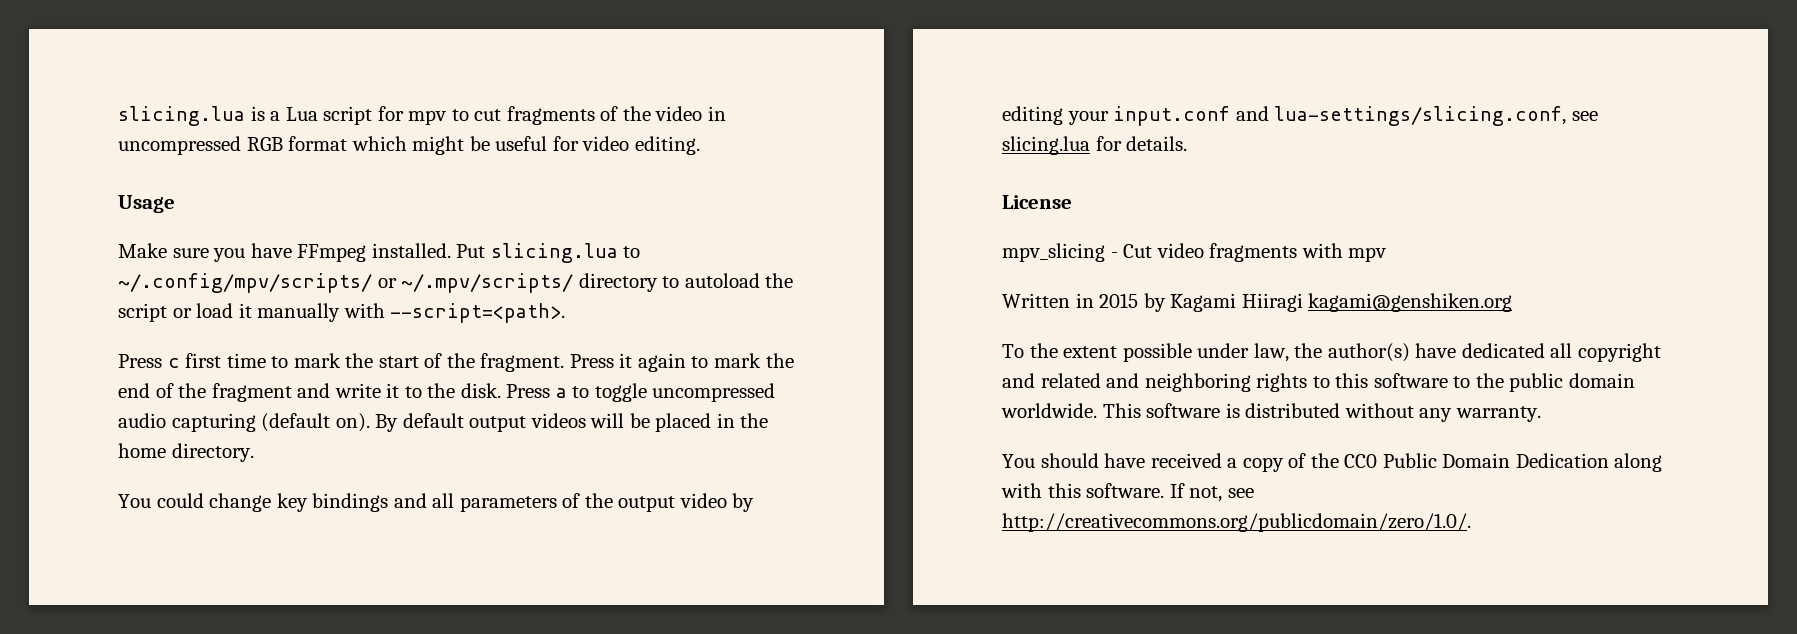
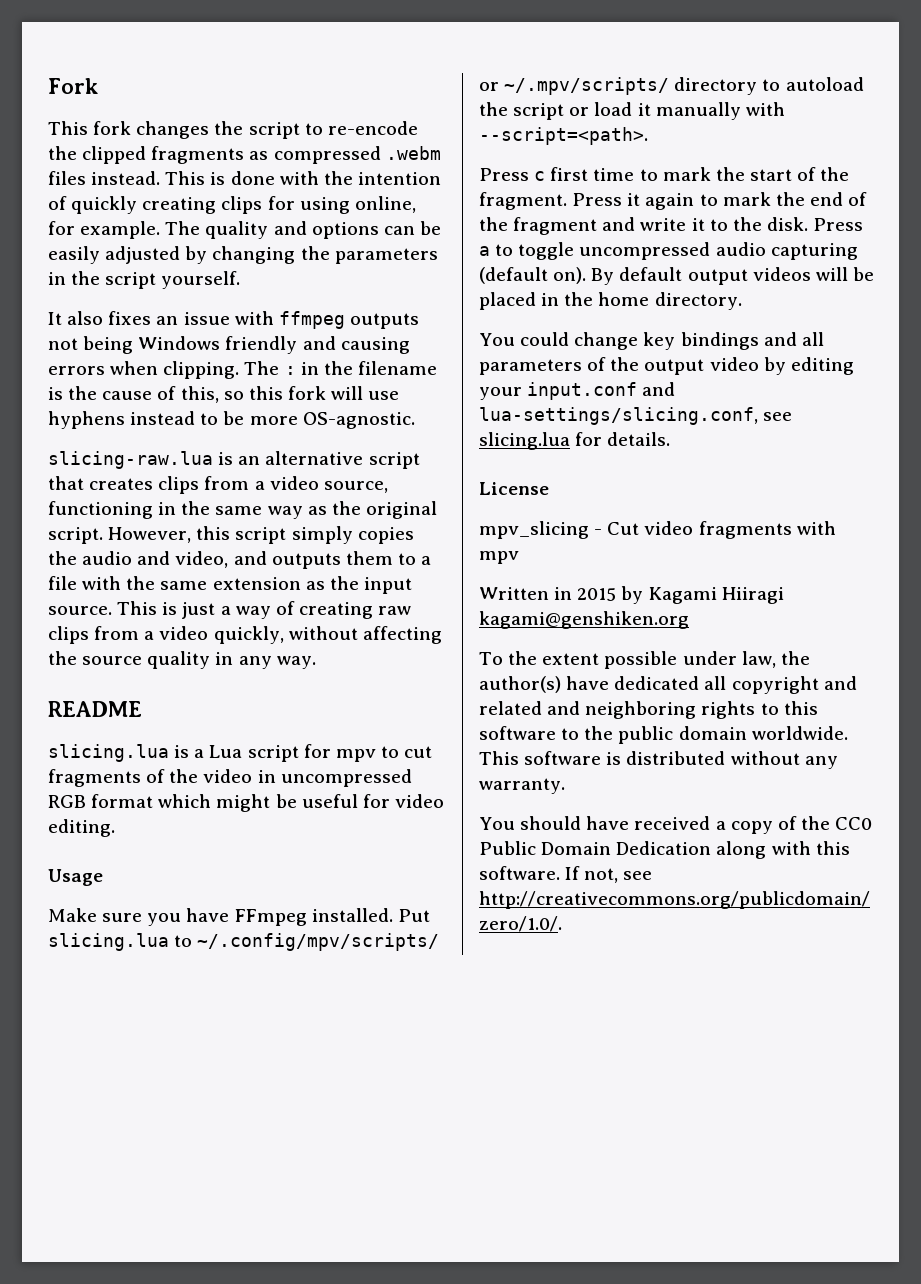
+ Fork
+ This fork changes the script to re-encode the clipped fragments as compressed .webm files instead. This is done with the intention of quickly creating clips for using online, for example. The quality and options can be easily adjusted by changing the parameters in the script yourself.
+ It also fixes an issue with ffmpeg outputs not being Windows friendly and causing errors when clipping. The : in the filename is the cause of this, so this fork will use hyphens instead to be more OS-agnostic.
+ slicing-raw.lua is an alternative script that creates clips from a video source, functioning in the same way as the original script. However, this script simply copies the audio and video, and outputs them to a file with the same extension as the input source. This is just a way of creating raw clips from a video quickly, without affecting the source quality in any way.
+ README

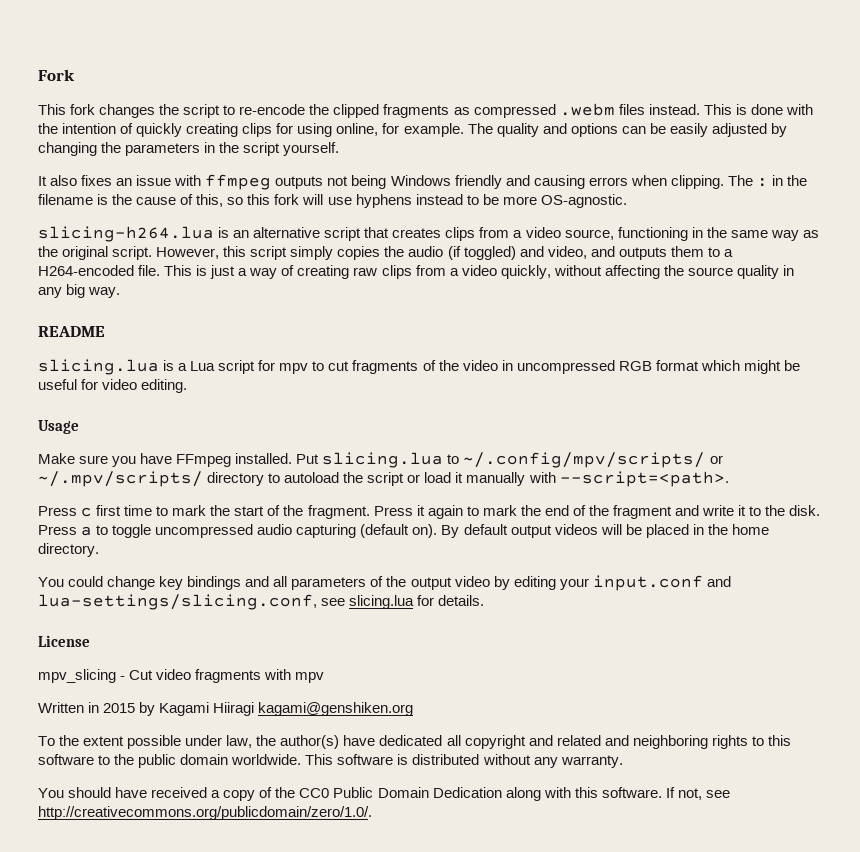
- slicing-raw.lua is an alternative script that creates clips from a video source, functioning in the same way as the original script.
+ slicing-h264.lua is an alternative script that creates clips from a video source, functioning in the same way as the original script.
- However, this script simply copies the audio and video, and outputs them to a file with the same extension as the input source.
+ However, this script simply copies the audio (if toggled) and video, and outputs them to a H264-encoded file.
- This is just a way of creating raw clips from a video quickly, without affecting the source quality in any way.
+ This is just a way of creating raw clips from a video quickly, without affecting the source quality in any big way.

